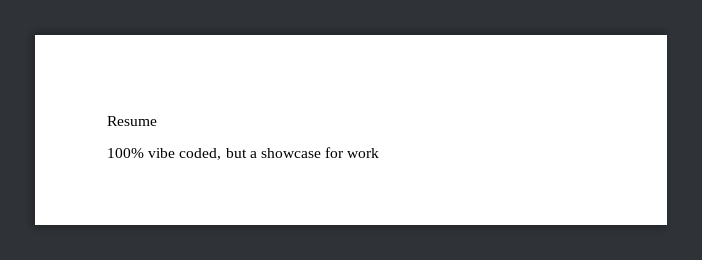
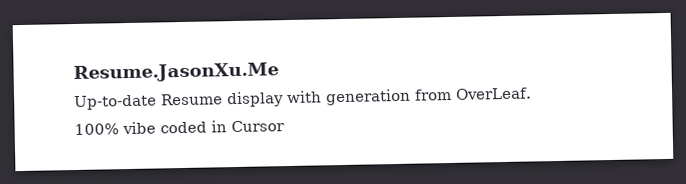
- Resume
- 100% vibe coded, but a showcase for work
+ Resume.JasonXu.Me
+ Up-to-date Resume display with generation from OverLeaf.
+ 100% vibe coded in Cursor

